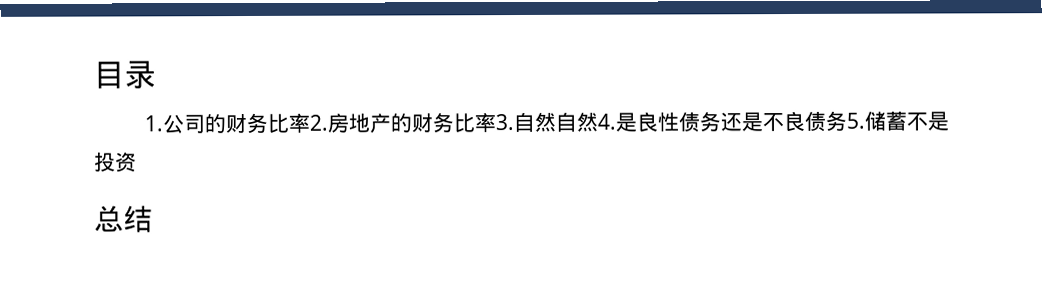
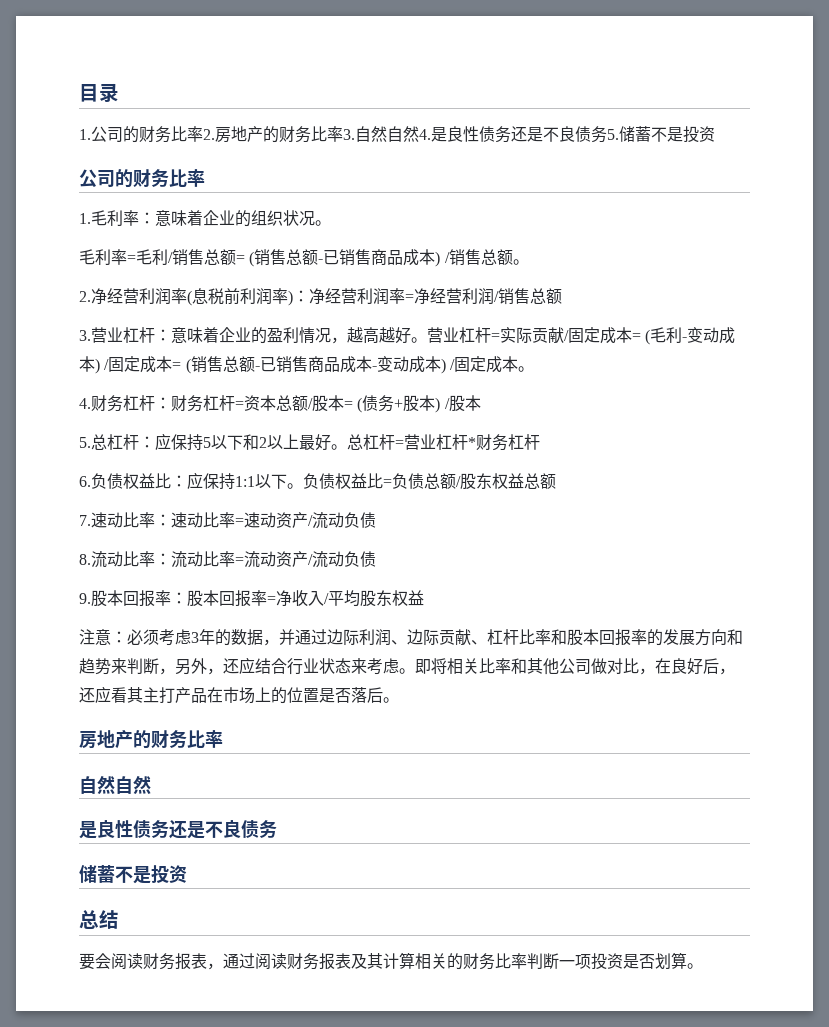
  1.公司的财务比率2.房地产的财务比率3.自然自然4.是良性债务还是不良债务5.储蓄不是投资
+ 公司的财务比率
+ 1.毛利率：意味着企业的组织状况。
+ 毛利率=毛利/销售总额= (销售总额-已销售商品成本) /销售总额。
+ 2.净经营利润率(息税前利润率)：净经营利润率=净经营利润/销售总额
+ 3.营业杠杆：意味着企业的盈利情况，越高越好。营业杠杆=实际贡献/固定成本= (毛利-变动成本) /固定成本= (销售总额-已销售商品成本-变动成本) /固定成本。
+ 4.财务杠杆：财务杠杆=资本总额/股本= (债务+股本) /股本
+ 5.总杠杆：应保持5以下和2以上最好。总杠杆=营业杠杆*财务杠杆
+ 6.负债权益比：应保持1:1以下。负债权益比=负债总额/股东权益总额
+ 7.速动比率：速动比率=速动资产/流动负债
+ 8.流动比率：流动比率=流动资产/流动负债
+ 9.股本回报率：股本回报率=净收入/平均股东权益
+ 注意：必须考虑3年的数据，并通过边际利润、边际贡献、杠杆比率和股本回报率的发展方向和趋势来判断，另外，还应结合行业状态来考虑。即将相关比率和其他公司做对比，在良好后，还应看其主打产品在市场上的位置是否落后。
+ 房地产的财务比率
+ 自然自然
+ 是良性债务还是不良债务
+ 储蓄不是投资
  总结
+ 要会阅读财务报表，通过阅读财务报表及其计算相关的财务比率判断一项投资是否划算。

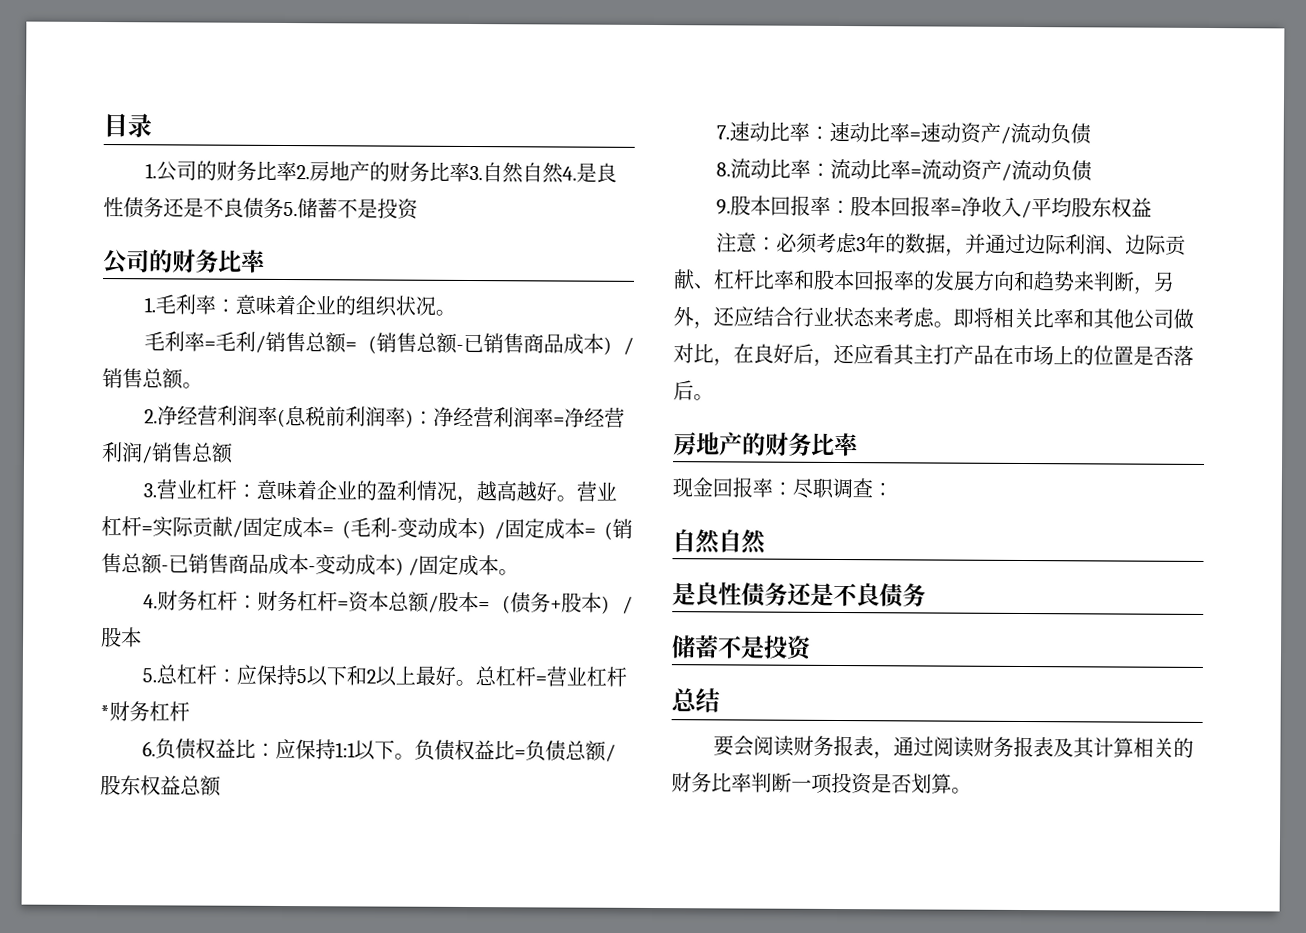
+ 现金回报率：尽职调查：

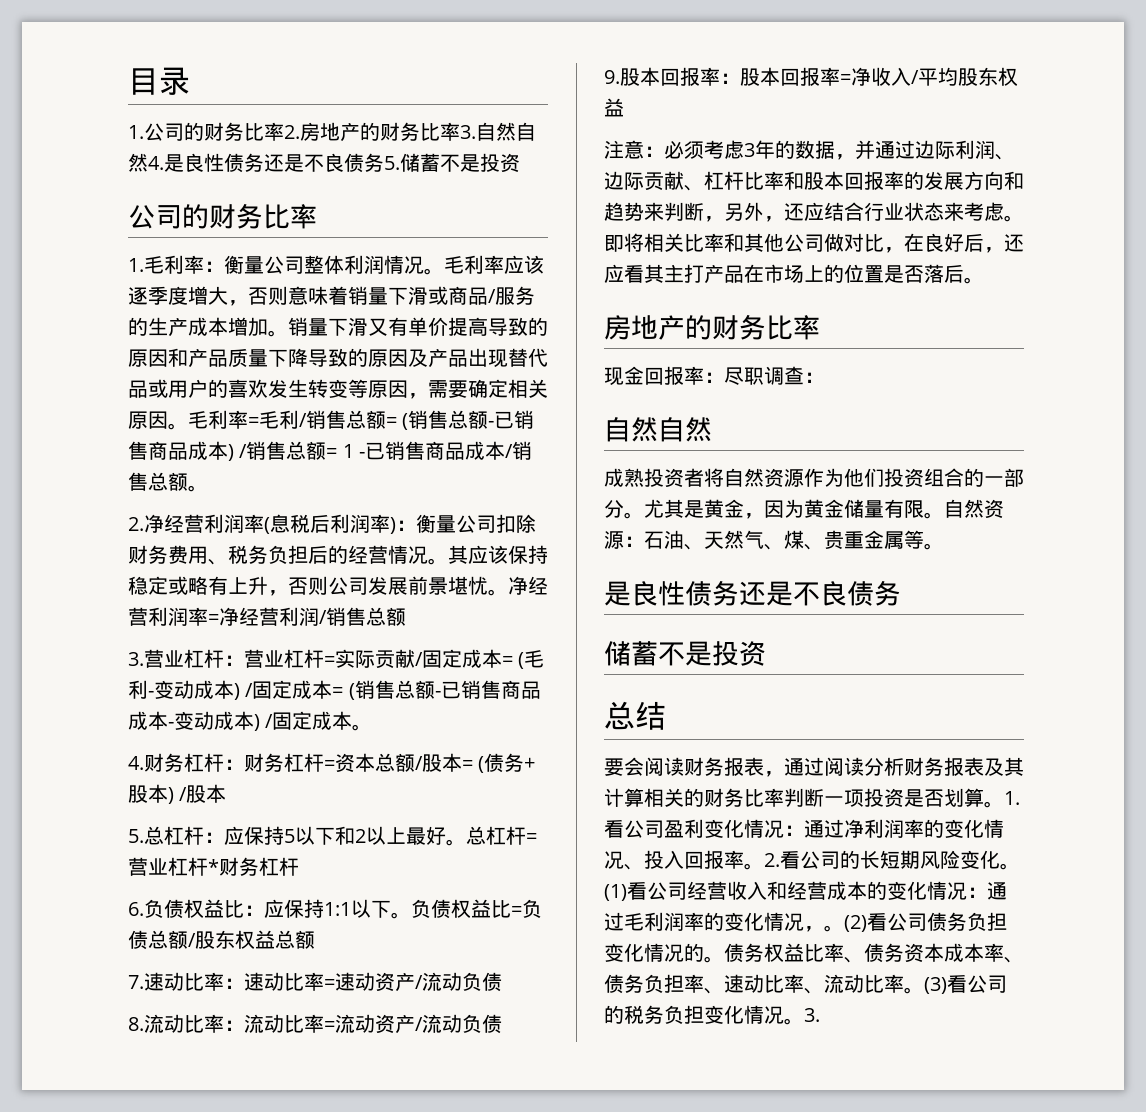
- 1.毛利率：意味着企业的组织状况。
- 毛利率=毛利/销售总额= (销售总额-已销售商品成本) /销售总额。
+ 1.毛利率：衡量公司整体利润情况。毛利率应该逐季度增大，否则意味着销量下滑或商品/服务的生产成本增加。销量下滑又有单价提高导致的原因和产品质量下降导致的原因及产品出现替代品或用户的喜欢发生转变等原因，需要确定相关原因。毛利率=毛利/销售总额= (销售总额-已销售商品成本) /销售总额= 1 -已销售商品成本/销售总额。
- 2.净经营利润率(息税前利润率)：净经营利润率=净经营利润/销售总额
+ 2.净经营利润率(息税后利润率)：衡量公司扣除财务费用、税务负担后的经营情况。其应该保持稳定或略有上升，否则公司发展前景堪忧。净经营利润率=净经营利润/销售总额
- 3.营业杠杆：意味着企业的盈利情况，越高越好。营业杠杆=实际贡献/固定成本= (毛利-变动成本) /固定成本= (销售总额-已销售商品成本-变动成本) /固定成本。
+ 3.营业杠杆：营业杠杆=实际贡献/固定成本= (毛利-变动成本) /固定成本= (销售总额-已销售商品成本-变动成本) /固定成本。
+ 成熟投资者将自然资源作为他们投资组合的一部分。尤其是黄金，因为黄金储量有限。自然资源：石油、天然气、煤、贵重金属等。
- 要会阅读财务报表，通过阅读财务报表及其计算相关的财务比率判断一项投资是否划算。
+ 要会阅读财务报表，通过阅读分析财务报表及其计算相关的财务比率判断一项投资是否划算。
+ 1.看公司盈利变化情况：通过净利润率的变化情况、投入回报率。2.看公司的长短期风险变化。(1)看公司经营收入和经营成本的变化情况：通过毛利润率的变化情况，。(2)看公司债务负担变化情况的。债务权益比率、债务资本成本率、债务负担率、速动比率、流动比率。(3)看公司的税务负担变化情况。3.

